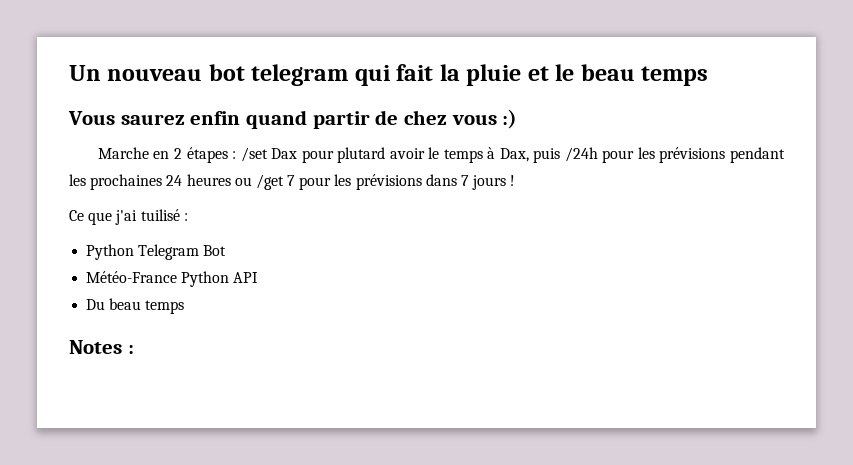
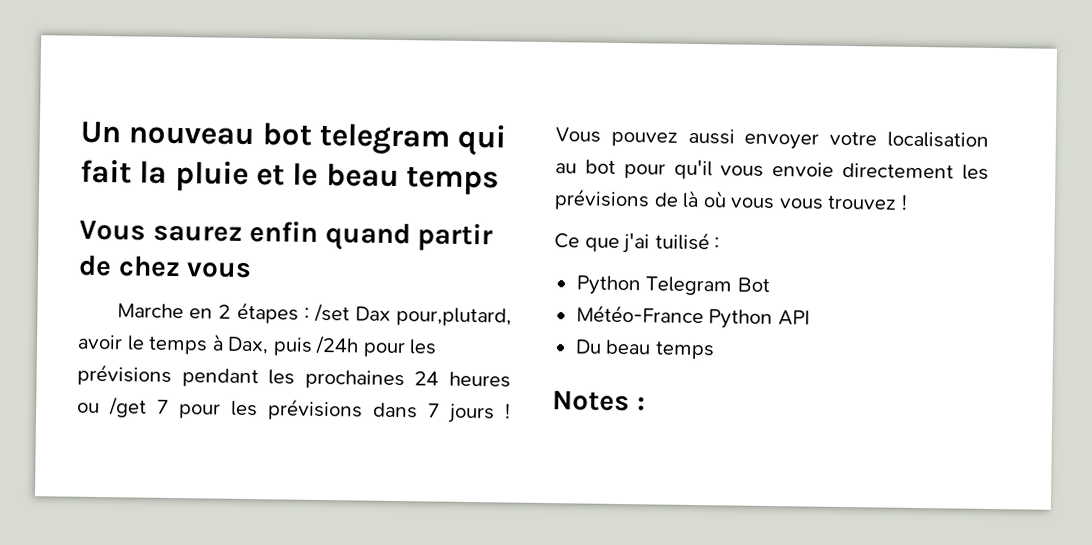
- Vous saurez enfin quand partir de chez vous :)
+ Vous saurez enfin quand partir de chez vous
- Marche en 2 étapes : /set Dax pour plutard avoir le temps à Dax, puis /24h pour les prévisions pendant les prochaines 24 heures ou /get 7 pour les prévisions dans 7 jours !
+ Marche en 2 étapes : /set Dax pour,plutard, avoir le temps à Dax, puis /24h pour les prévisions pendant les prochaines 24 heures ou /get 7 pour les prévisions dans 7 jours ! Vous pouvez aussi envoyer votre localisation au bot pour qu'il vous envoie directement les prévisions de là où vous vous trouvez !

